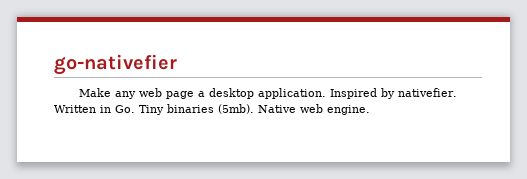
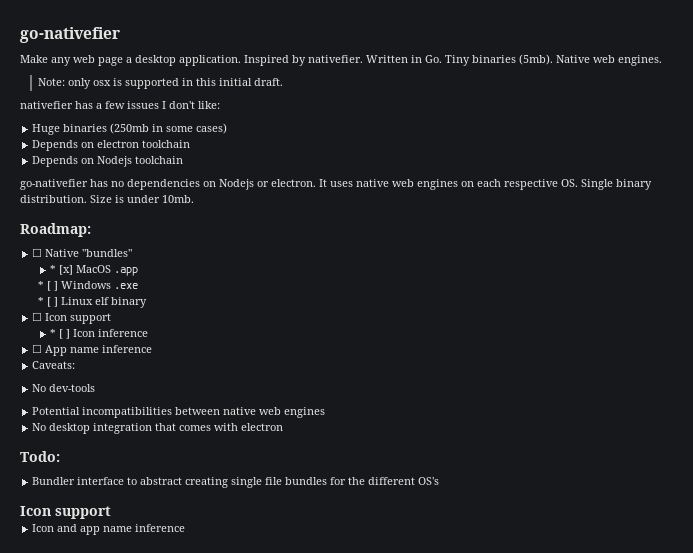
- Native web engine.
+ Native web engines.
+ Note: only osx is supported in this initial draft.
+ nativefier has a few issues I don't like:
+ Huge binaries (250mb in some cases)
+ Depends on electron toolchain
+ Depends on Nodejs toolchain
+ go-nativefier has no dependencies on Nodejs or electron. It uses native web engines on each respective OS. Single binary distribution. Size is under 10mb.
+ Roadmap:
+ ☐ Native "bundles"
+ * [x] MacOS .app
+ * [ ] Windows .exe
+ * [ ] Linux elf binary
+ ☐ Icon support
+ * [ ] Icon inference
+ ☐ App name inference
+ Caveats:
+ No dev-tools
+ Potential incompatibilities between native web engines
+ No desktop integration that comes with electron
+ Todo:
+ Bundler interface to abstract creating single file bundles for the different OS's
+ Icon support
+ Icon and app name inference

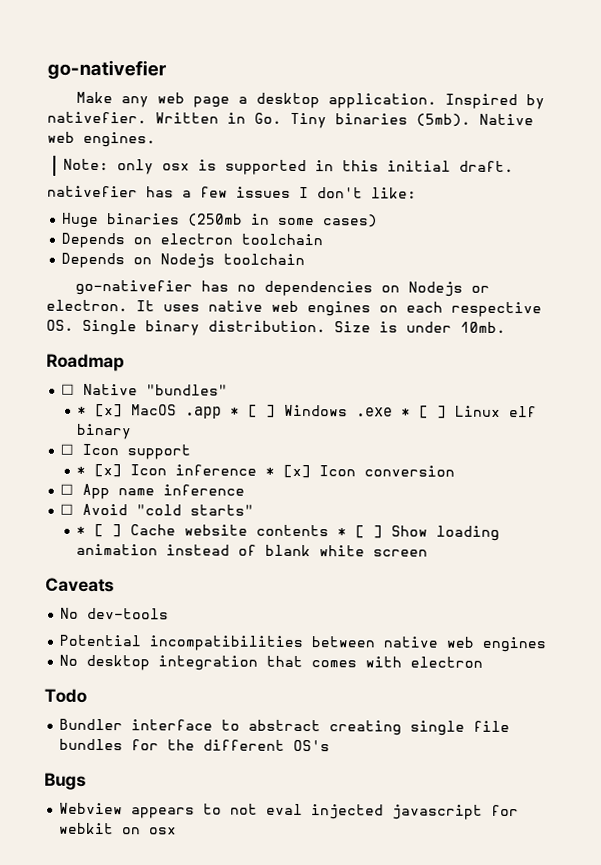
- Roadmap:
+ Roadmap
- * [x] MacOS .app
- * [ ] Windows .exe
- * [ ] Linux elf binary
+ * [x] MacOS .app * [ ] Windows .exe * [ ] Linux elf binary
- * [ ] Icon inference
+ * [x] Icon inference * [x] Icon conversion
- Caveats:
+ ☐ Avoid "cold starts"
+ * [ ] Cache website contents * [ ] Show loading animation instead of blank white screen
+ Caveats
- Todo:
+ Todo
  Bundler interface to abstract creating single file bundles for the different OS's
- Icon support
- Icon and app name inference
+ Bugs
+ Webview appears to not eval injected javascript for webkit on osx

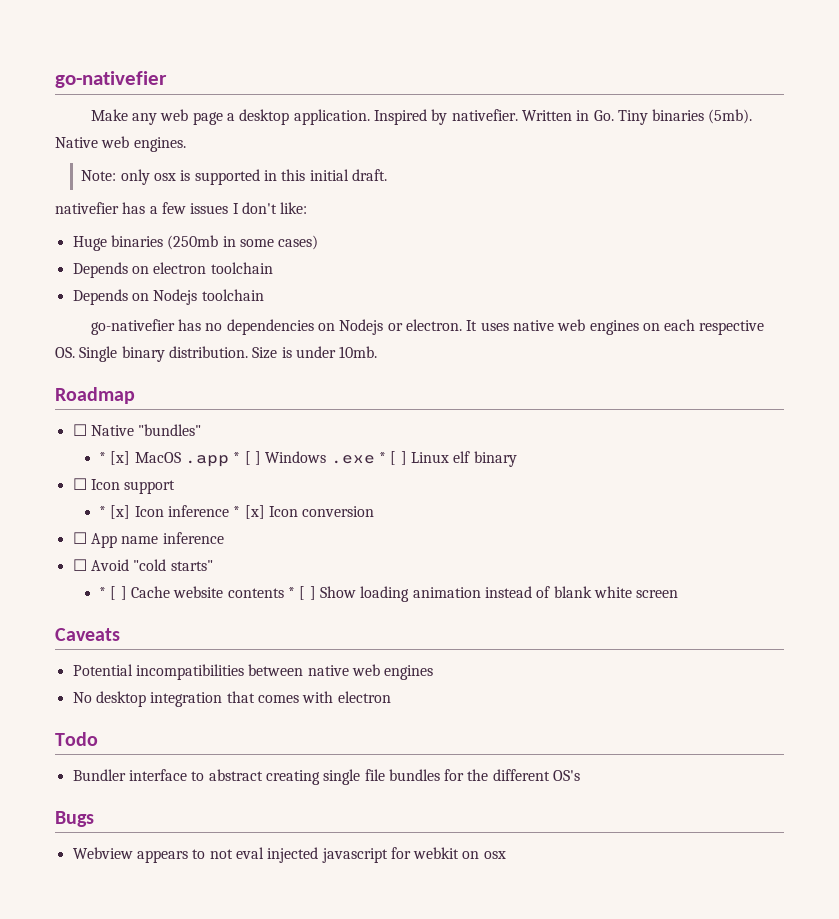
- No dev-tools

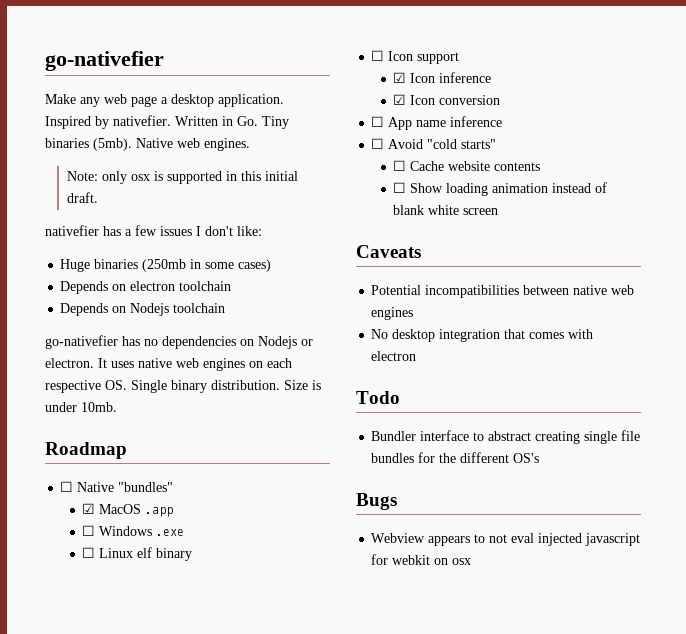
- * [x] MacOS .app * [ ] Windows .exe * [ ] Linux elf binary
+ ☑ MacOS .app
+ ☐ Windows .exe
+ ☐ Linux elf binary
- * [x] Icon inference * [x] Icon conversion
+ ☑ Icon inference
+ ☑ Icon conversion
- * [ ] Cache website contents * [ ] Show loading animation instead of blank white screen
+ ☐ Cache website contents
+ ☐ Show loading animation instead of blank white screen

